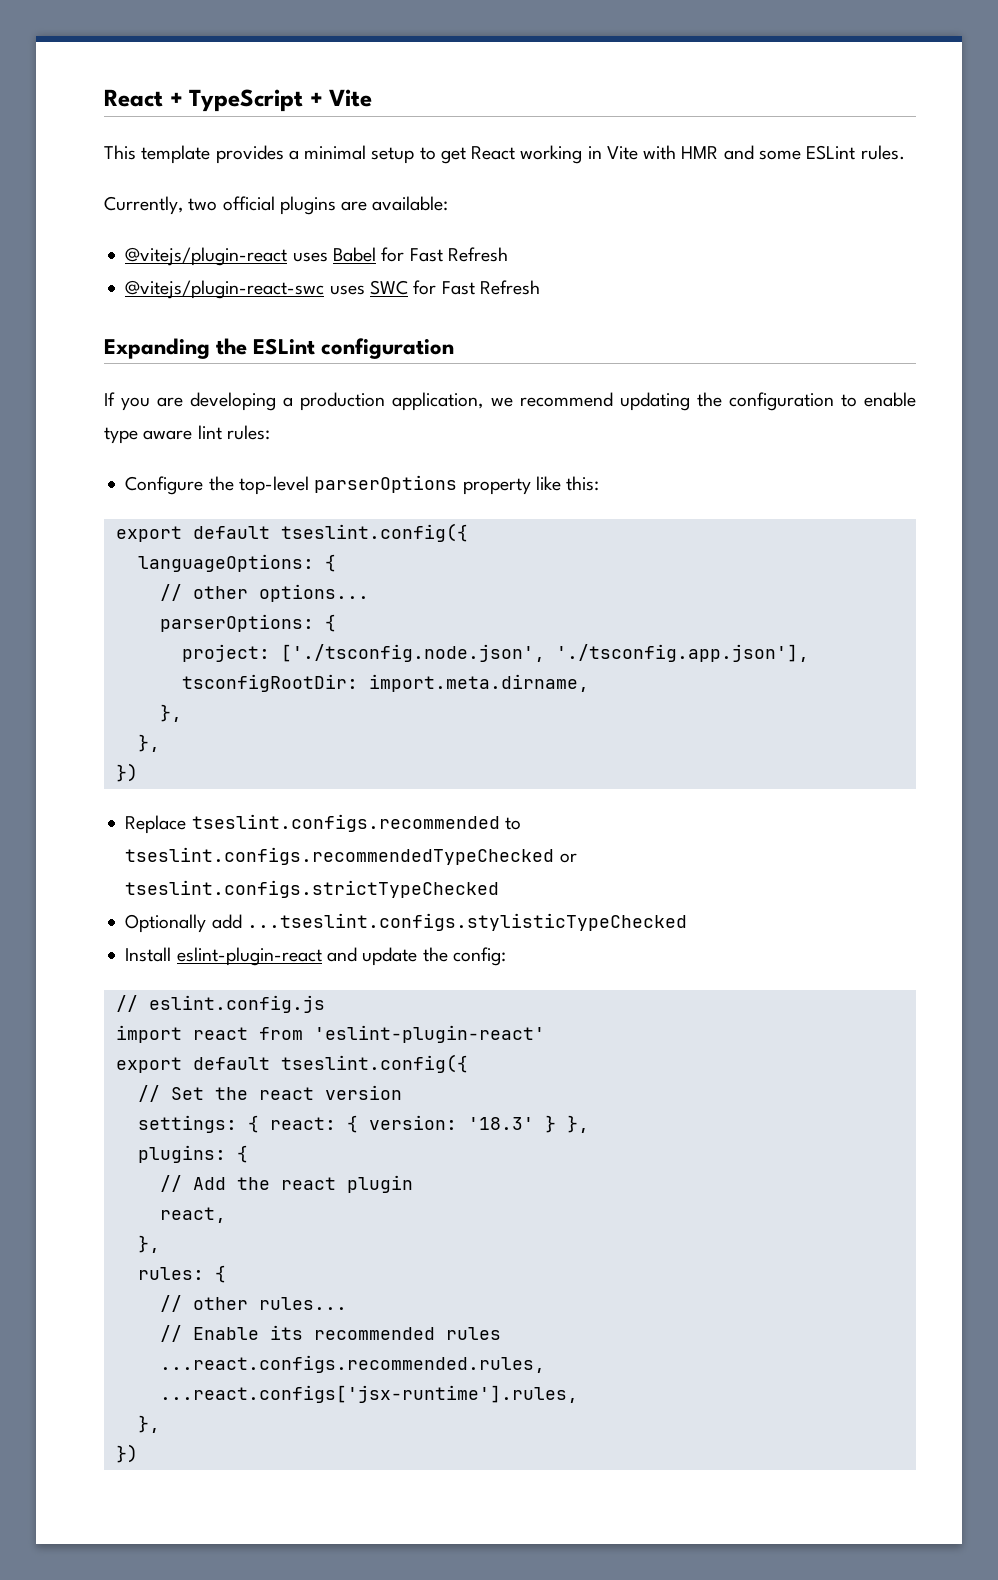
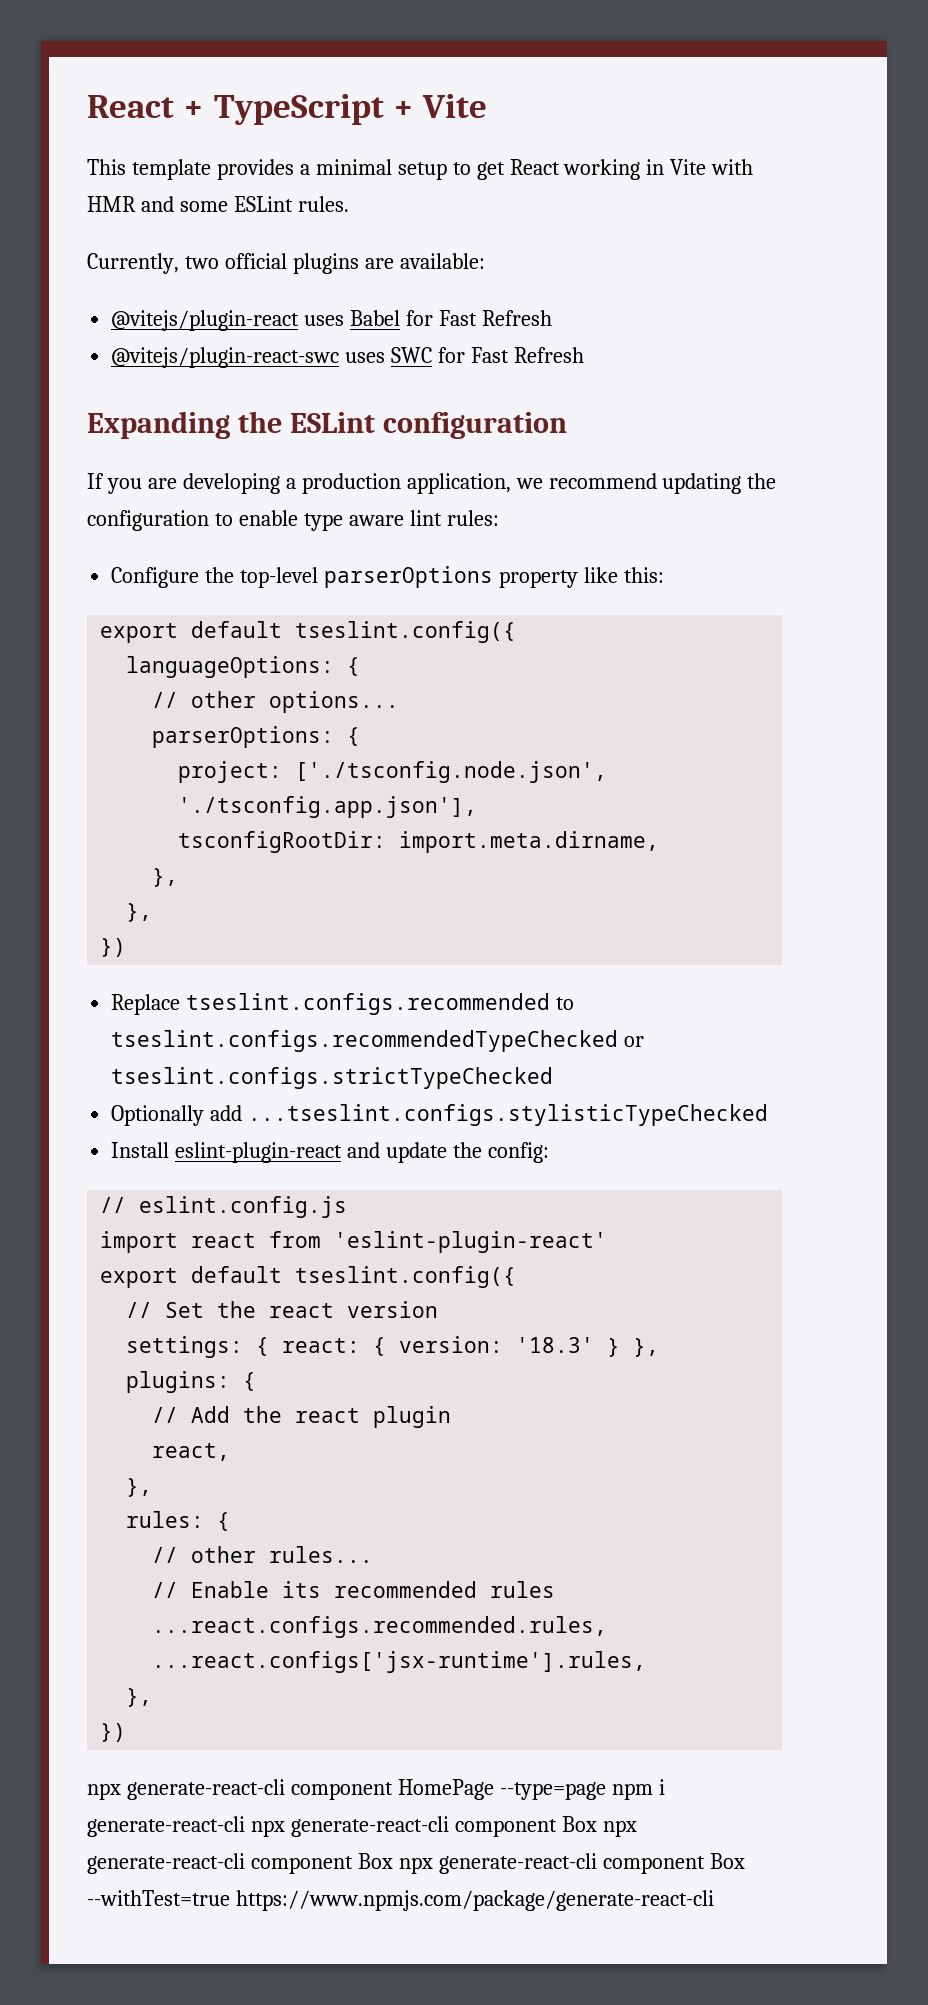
+ npx generate-react-cli component HomePage --type=page npm i generate-react-cli npx generate-react-cli component Box npx generate-react-cli component Box npx generate-react-cli component Box --withTest=true https://www.npmjs.com/package/generate-react-cli

